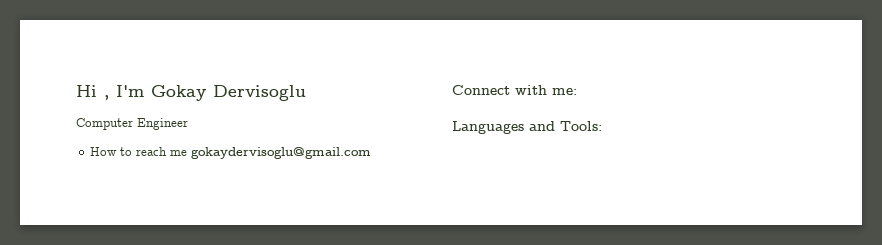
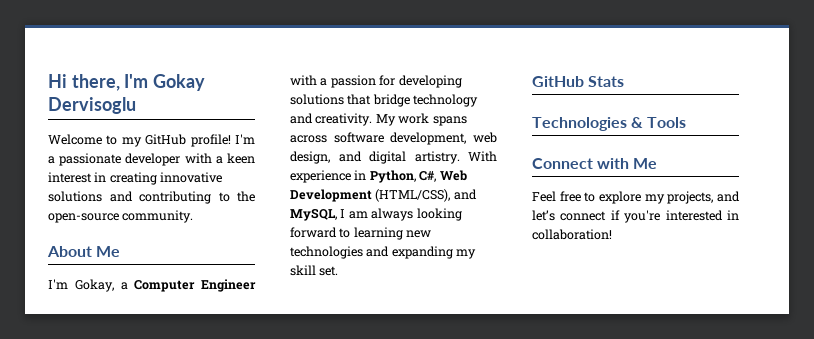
- Hi , I'm Gokay Dervisoglu
+ Hi there, I'm Gokay Dervisoglu
- Computer Engineer
- How to reach me gokaydervisoglu@gmail.com
- Connect with me:
- Languages and Tools:
+ Welcome to my GitHub profile! I'm a passionate developer with a keen interest in creating innovative solutions and contributing to the open-source community.
+ About Me
+ I'm Gokay, a Computer Engineer with a passion for developing solutions that bridge technology and creativity. My work spans across software development, web design, and digital artistry. With experience in Python, C#, Web Development (HTML/CSS), and MySQL, I am always looking forward to learning new technologies and expanding my skill set.
+ GitHub Stats
+ Technologies & Tools
+ Connect with Me
+ Feel free to explore my projects, and let’s connect if you're interested in collaboration!

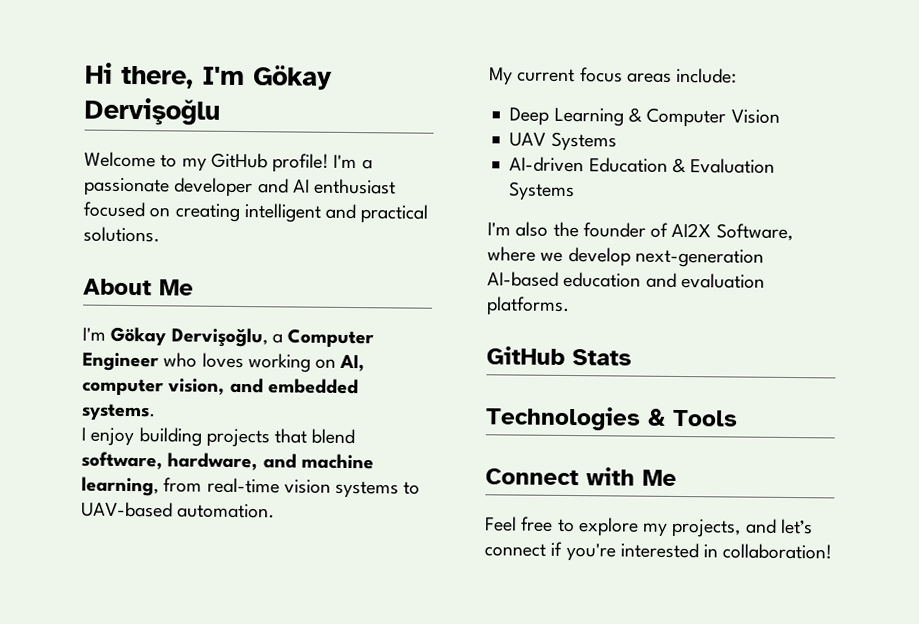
- Hi there, I'm Gokay Dervisoglu
+ Hi there, I'm Gökay Dervişoğlu
- I'm a passionate developer with a keen interest in creating innovative solutions and contributing to the open-source community.
+ I'm a passionate developer and AI enthusiast focused on creating intelligent and practical solutions.
- I'm Gokay, a Computer Engineer with a passion for developing solutions that bridge technology and creativity. My work spans across software development, web design, and digital artistry. With experience in Python, C#, Web Development (HTML/CSS), and MySQL, I am always looking forward to learning new technologies and expanding my skill set.
+ I'm Gökay Dervişoğlu, a Computer Engineer who loves working on AI, computer vision, and embedded systems.
+ I enjoy building projects that blend software, hardware, and machine learning, from real-time vision systems to UAV-based automation.
+ My current focus areas include:
+ Deep Learning & Computer Vision
+ UAV Systems
+ AI-driven Education & Evaluation Systems
+ I'm also the founder of AI2X Software, where we develop next-generation AI-based education and evaluation platforms.

